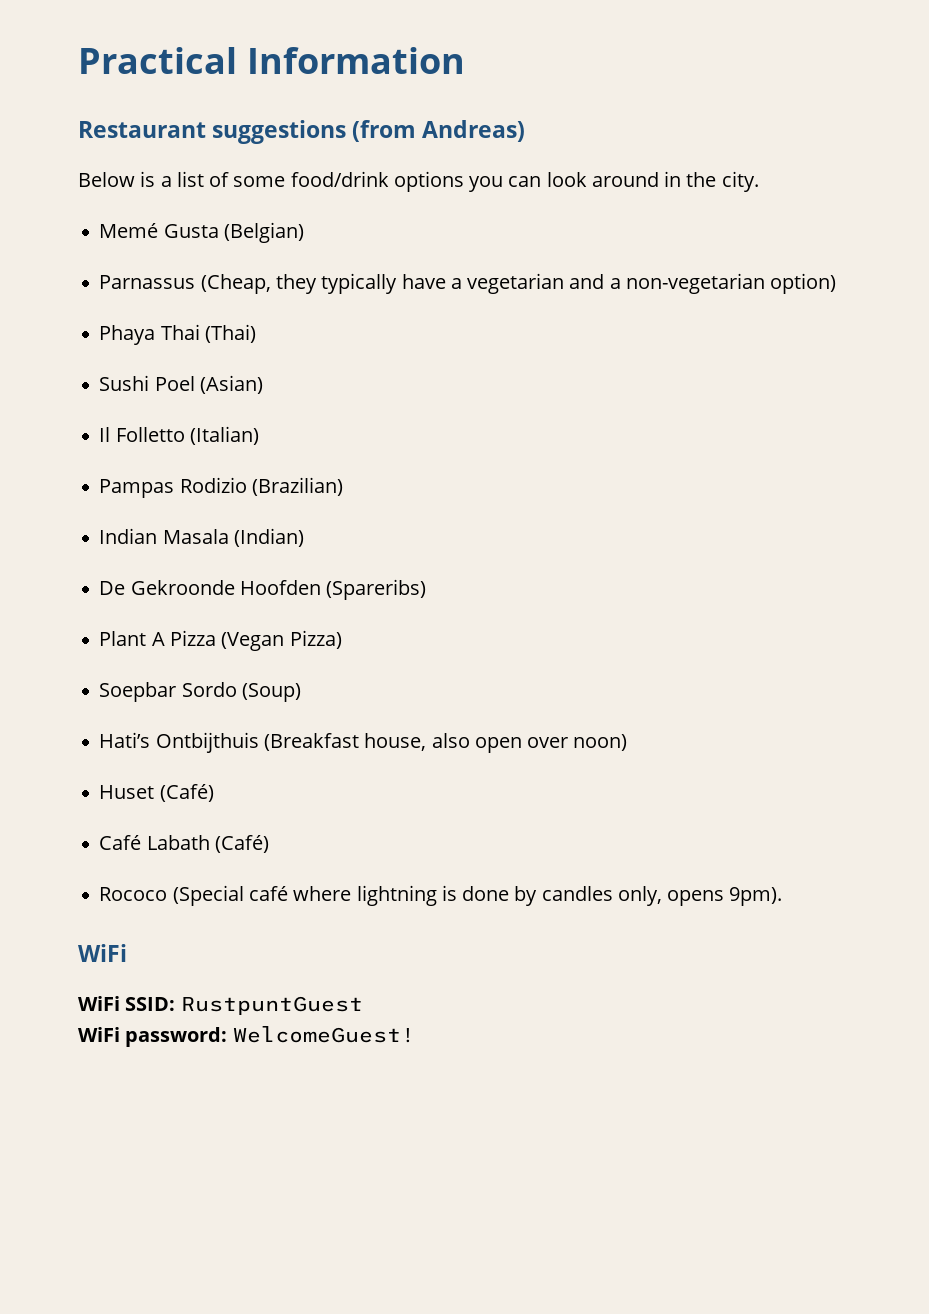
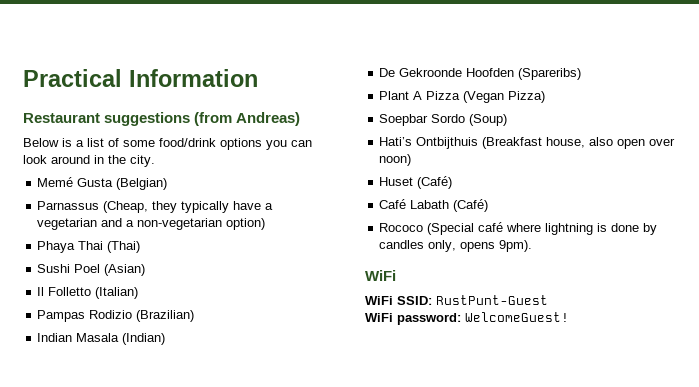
- WiFi SSID: RustpuntGuest
+ WiFi SSID: RustPunt-Guest

